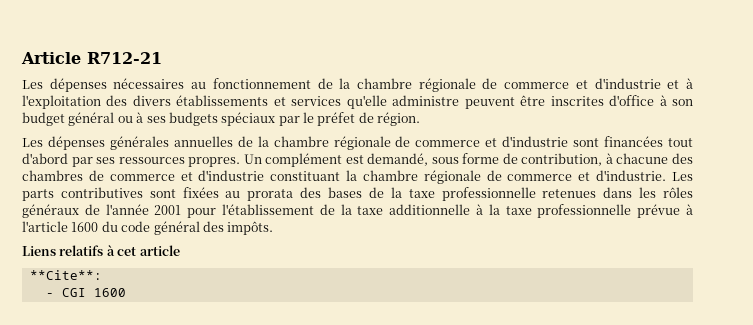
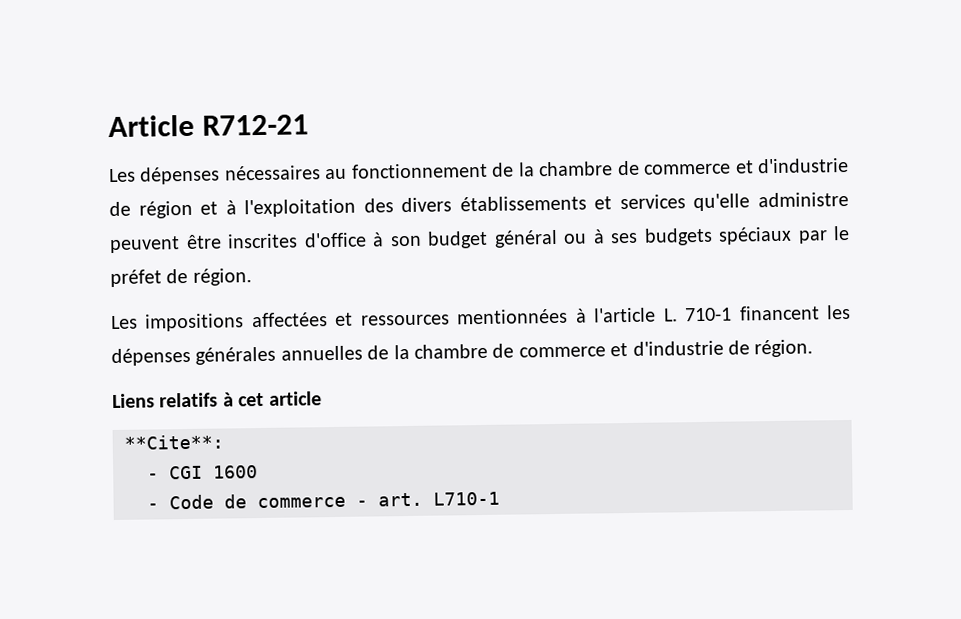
- Les dépenses nécessaires au fonctionnement de la chambre régionale de commerce et d'industrie et à l'exploitation des divers établissements et services qu'elle administre peuvent être inscrites d'office à son budget général ou à ses budgets spéciaux par le préfet de région.
+ Les dépenses nécessaires au fonctionnement de la chambre de commerce et d'industrie de région et à l'exploitation des divers établissements et services qu'elle administre peuvent être inscrites d'office à son budget général ou à ses budgets spéciaux par le préfet de région.
- Les dépenses générales annuelles de la chambre régionale de commerce et d'industrie sont financées tout d'abord par ses ressources propres. Un complément est demandé, sous forme de contribution, à chacune des chambres de commerce et d'industrie constituant la chambre régionale de commerce et d'industrie. Les parts contributives sont fixées au prorata des bases de la taxe professionnelle retenues dans les rôles généraux de l'année 2001 pour l'établissement de la taxe additionnelle à la taxe professionnelle prévue à l'article 1600 du code général des impôts.
+ Les impositions affectées et ressources mentionnées à l'article L. 710-1 financent les dépenses générales annuelles de la chambre de commerce et d'industrie de région.
+ - Code de commerce - art. L710-1

